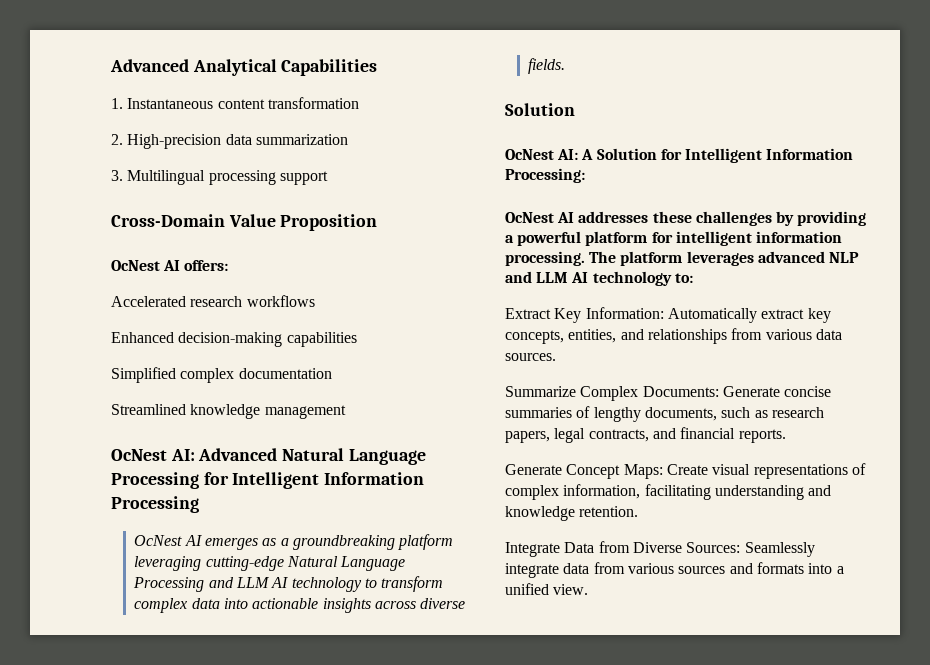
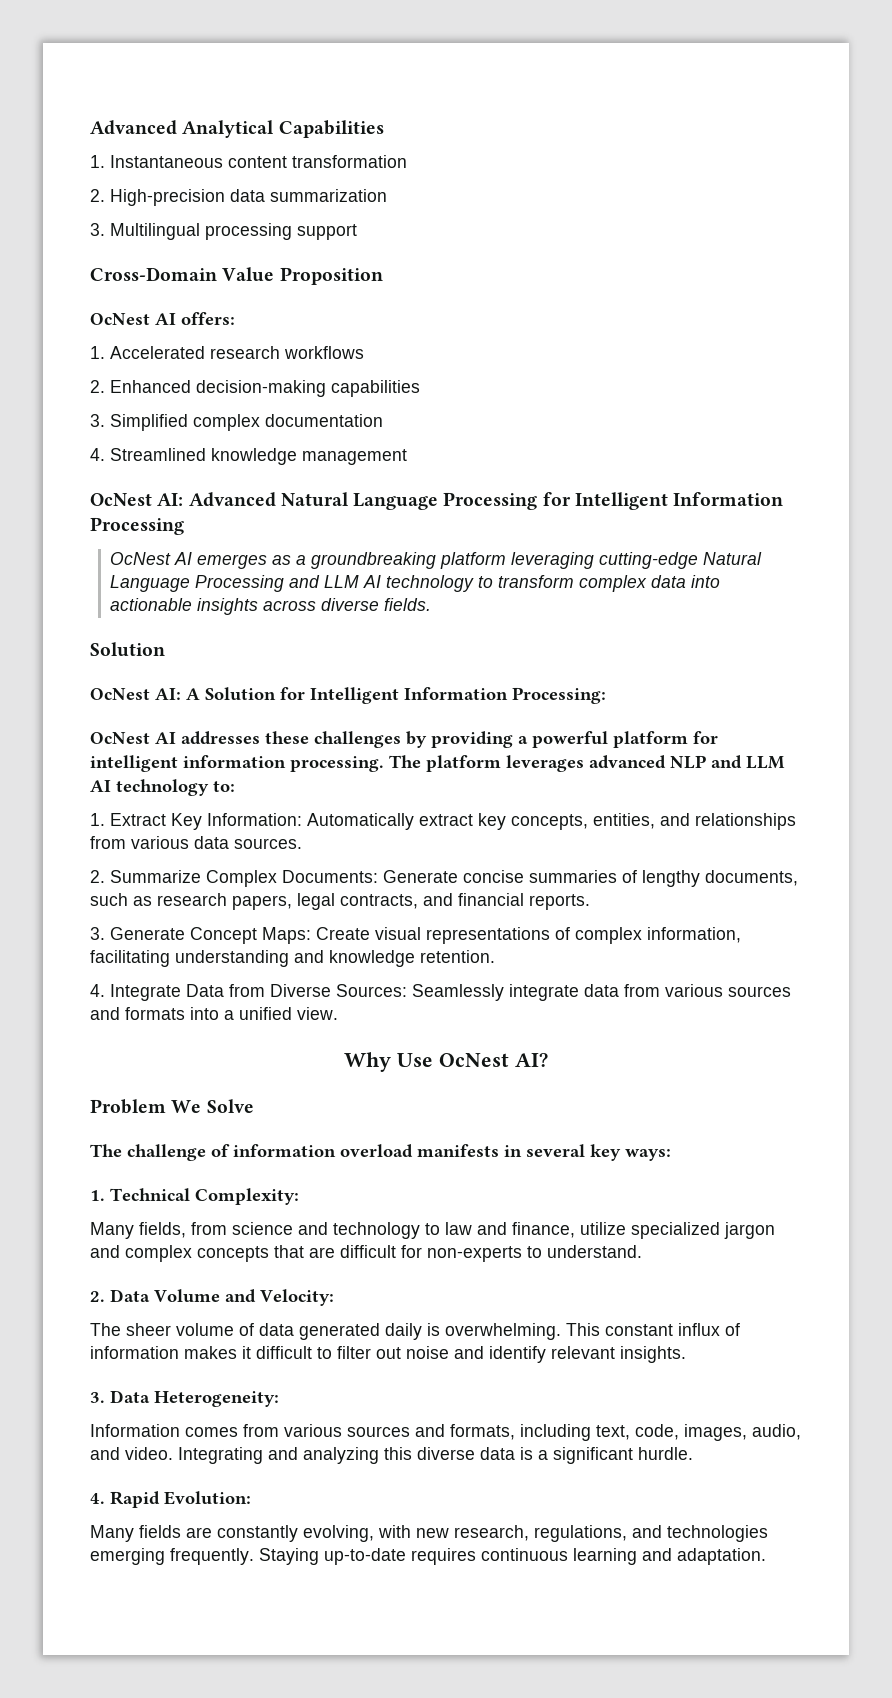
- Accelerated research workflows
+ 1. Accelerated research workflows
- Enhanced decision-making capabilities
+ 2. Enhanced decision-making capabilities
- Simplified complex documentation
+ 3. Simplified complex documentation
- Streamlined knowledge management
+ 4. Streamlined knowledge management
- Extract Key Information: Automatically extract key concepts, entities, and relationships from various data sources.
+ 1. Extract Key Information: Automatically extract key concepts, entities, and relationships from various data sources.
- Summarize Complex Documents: Generate concise summaries of lengthy documents, such as research papers, legal contracts, and financial reports.
+ 2. Summarize Complex Documents: Generate concise summaries of lengthy documents, such as research papers, legal contracts, and financial reports.
- Generate Concept Maps: Create visual representations of complex information, facilitating understanding and knowledge retention.
+ 3. Generate Concept Maps: Create visual representations of complex information, facilitating understanding and knowledge retention.
- Integrate Data from Diverse Sources: Seamlessly integrate data from various sources and formats into a unified view.
+ 4. Integrate Data from Diverse Sources: Seamlessly integrate data from various sources and formats into a unified view.
+ Why Use OcNest AI?
+ Problem We Solve
+ The challenge of information overload manifests in several key ways:
+ 1. Technical Complexity:
+ Many fields, from science and technology to law and finance, utilize specialized jargon and complex concepts that are difficult for non-experts to understand.
+ 2. Data Volume and Velocity:
+ The sheer volume of data generated daily is overwhelming. This constant influx of information makes it difficult to filter out noise and identify relevant insights.
+ 3. Data Heterogeneity:
+ Information comes from various sources and formats, including text, code, images, audio, and video. Integrating and analyzing this diverse data is a significant hurdle.
+ 4. Rapid Evolution:
+ Many fields are constantly evolving, with new research, regulations, and technologies emerging frequently. Staying up-to-date requires continuous learning and adaptation.

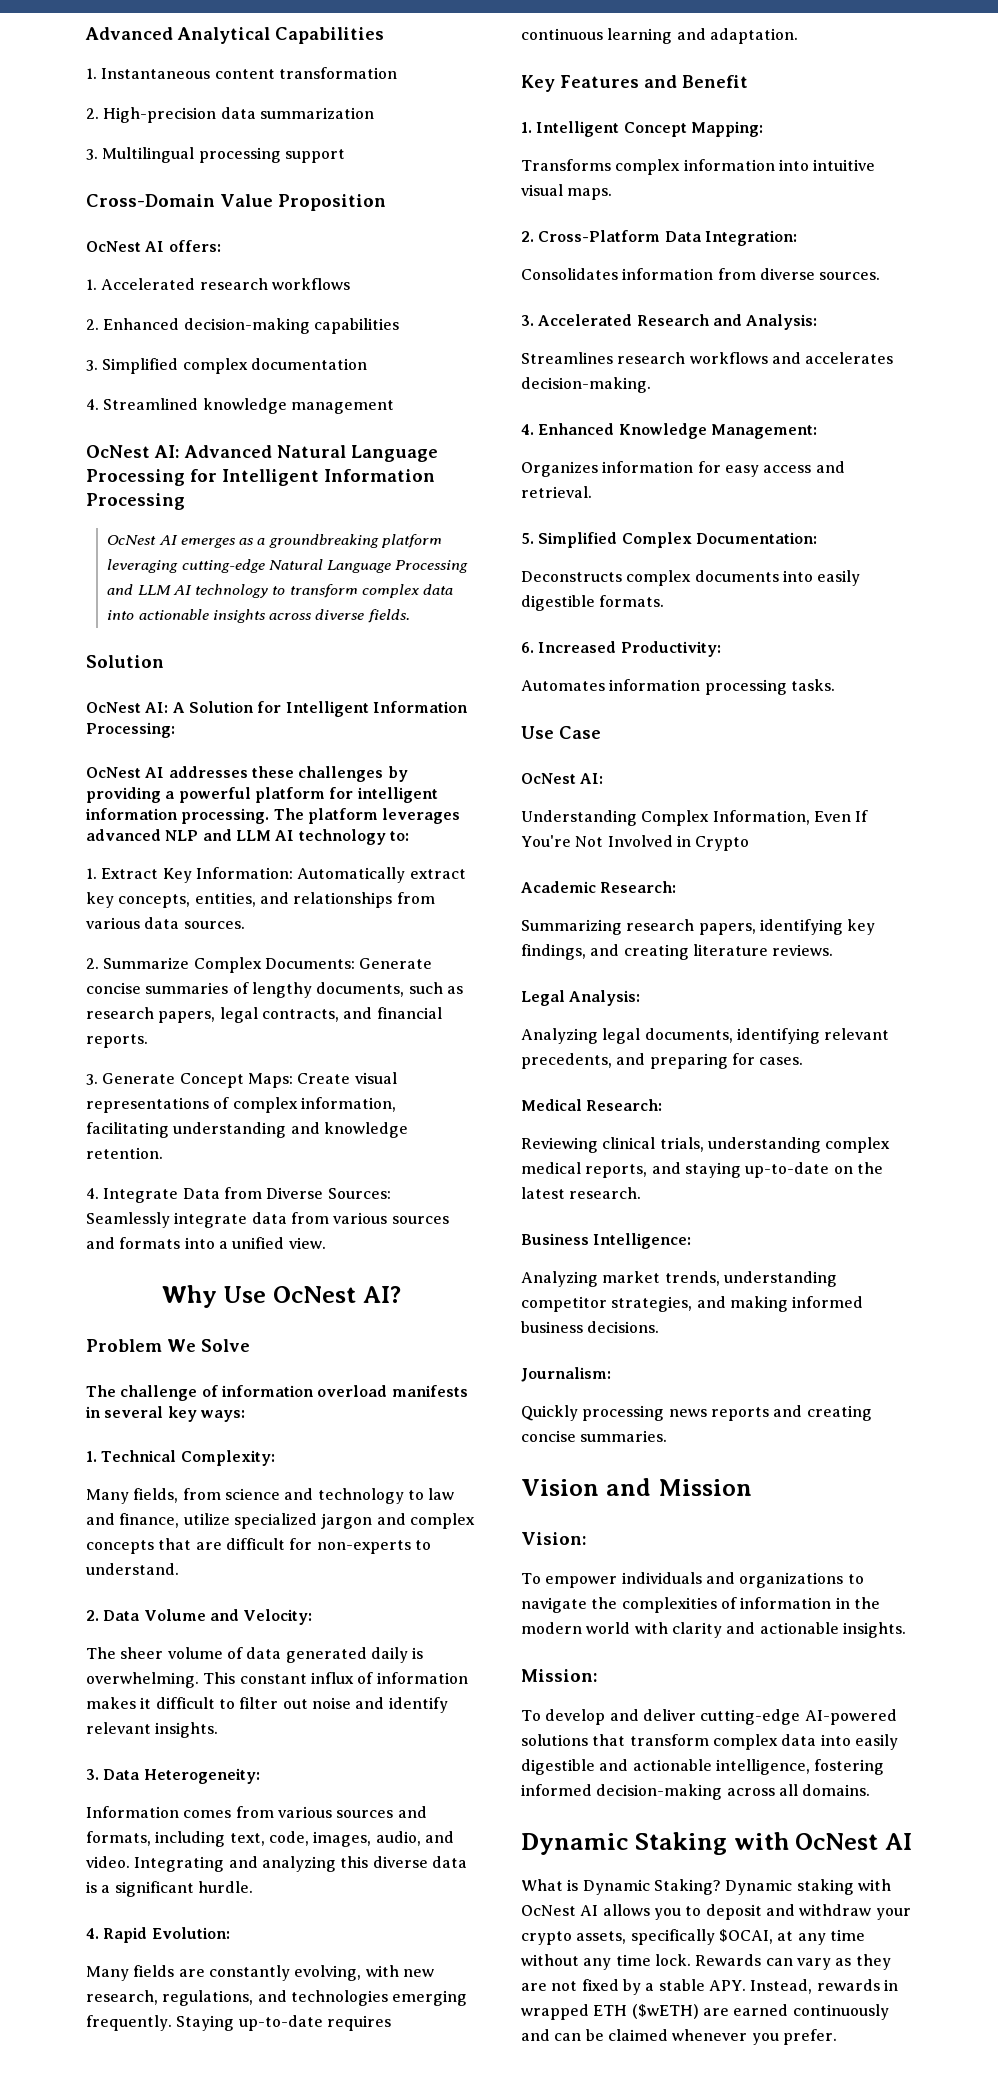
+ Key Features and Benefit
+ 1. Intelligent Concept Mapping:
+ Transforms complex information into intuitive visual maps.
+ 2. Cross-Platform Data Integration:
+ Consolidates information from diverse sources.
+ 3. Accelerated Research and Analysis:
+ Streamlines research workflows and accelerates decision-making.
+ 4. Enhanced Knowledge Management:
+ Organizes information for easy access and retrieval.
+ 5. Simplified Complex Documentation:
+ Deconstructs complex documents into easily digestible formats.
+ 6. Increased Productivity:
+ Automates information processing tasks.
+ Use Case
+ OcNest AI:
+ Understanding Complex Information, Even If You're Not Involved in Crypto
+ Academic Research:
+ Summarizing research papers, identifying key findings, and creating literature reviews.
+ Legal Analysis:
+ Analyzing legal documents, identifying relevant precedents, and preparing for cases.
+ Medical Research:
+ Reviewing clinical trials, understanding complex medical reports, and staying up-to-date on the latest research.
+ Business Intelligence:
+ Analyzing market trends, understanding competitor strategies, and making informed business decisions.
+ Journalism:
+ Quickly processing news reports and creating concise summaries.
+ Vision and Mission
+ Vision:
+ To empower individuals and organizations to navigate the complexities of information in the modern world with clarity and actionable insights.
+ Mission:
+ To develop and deliver cutting-edge AI-powered solutions that transform complex data into easily digestible and actionable intelligence, fostering informed decision-making across all domains.
+ Dynamic Staking with OcNest AI
+ What is Dynamic Staking? Dynamic staking with OcNest AI allows you to deposit and withdraw your crypto assets, specifically $OCAI, at any time without any time lock. Rewards can vary as they are not fixed by a stable APY. Instead, rewards in wrapped ETH ($wETH) are earned continuously and can be claimed whenever you prefer.

